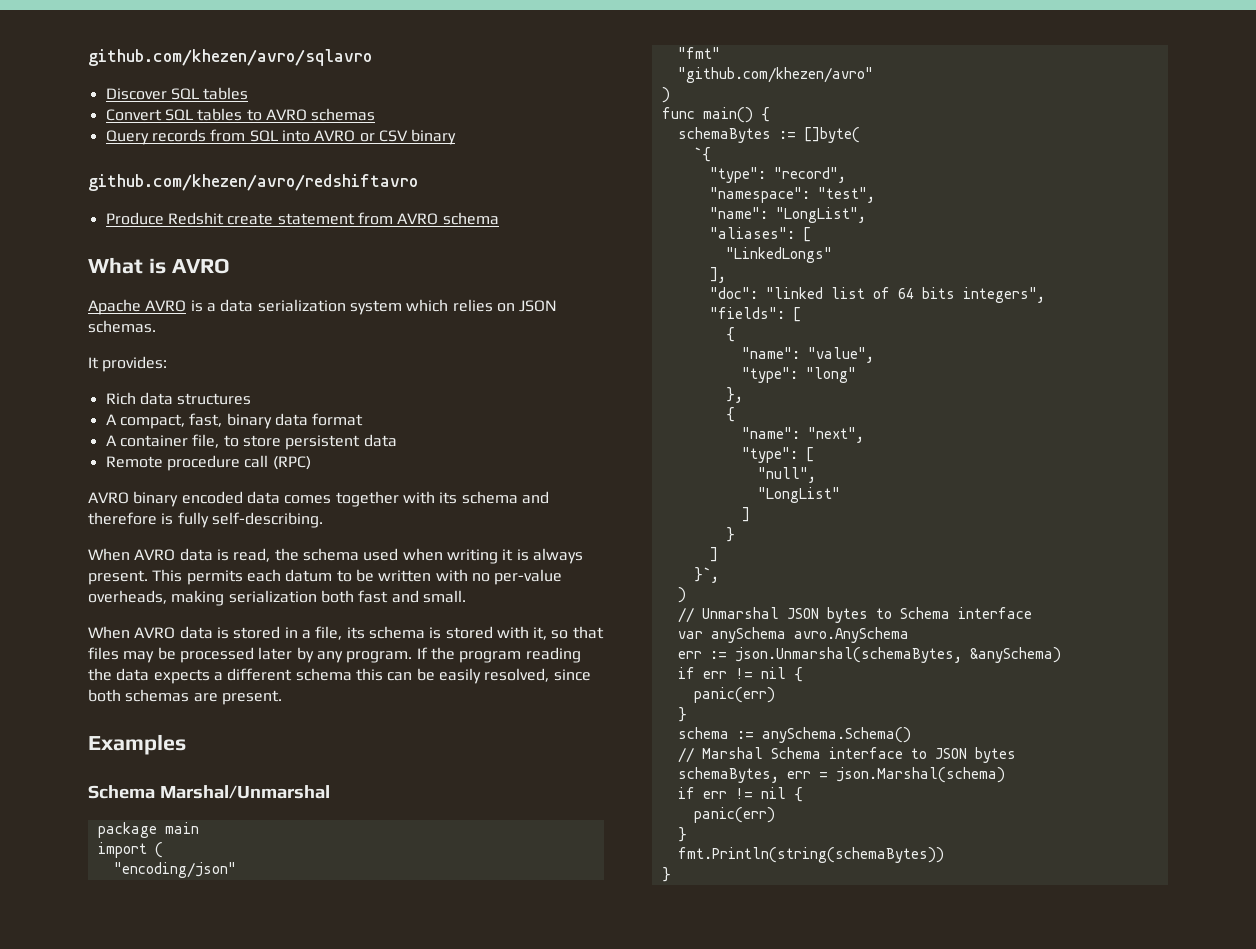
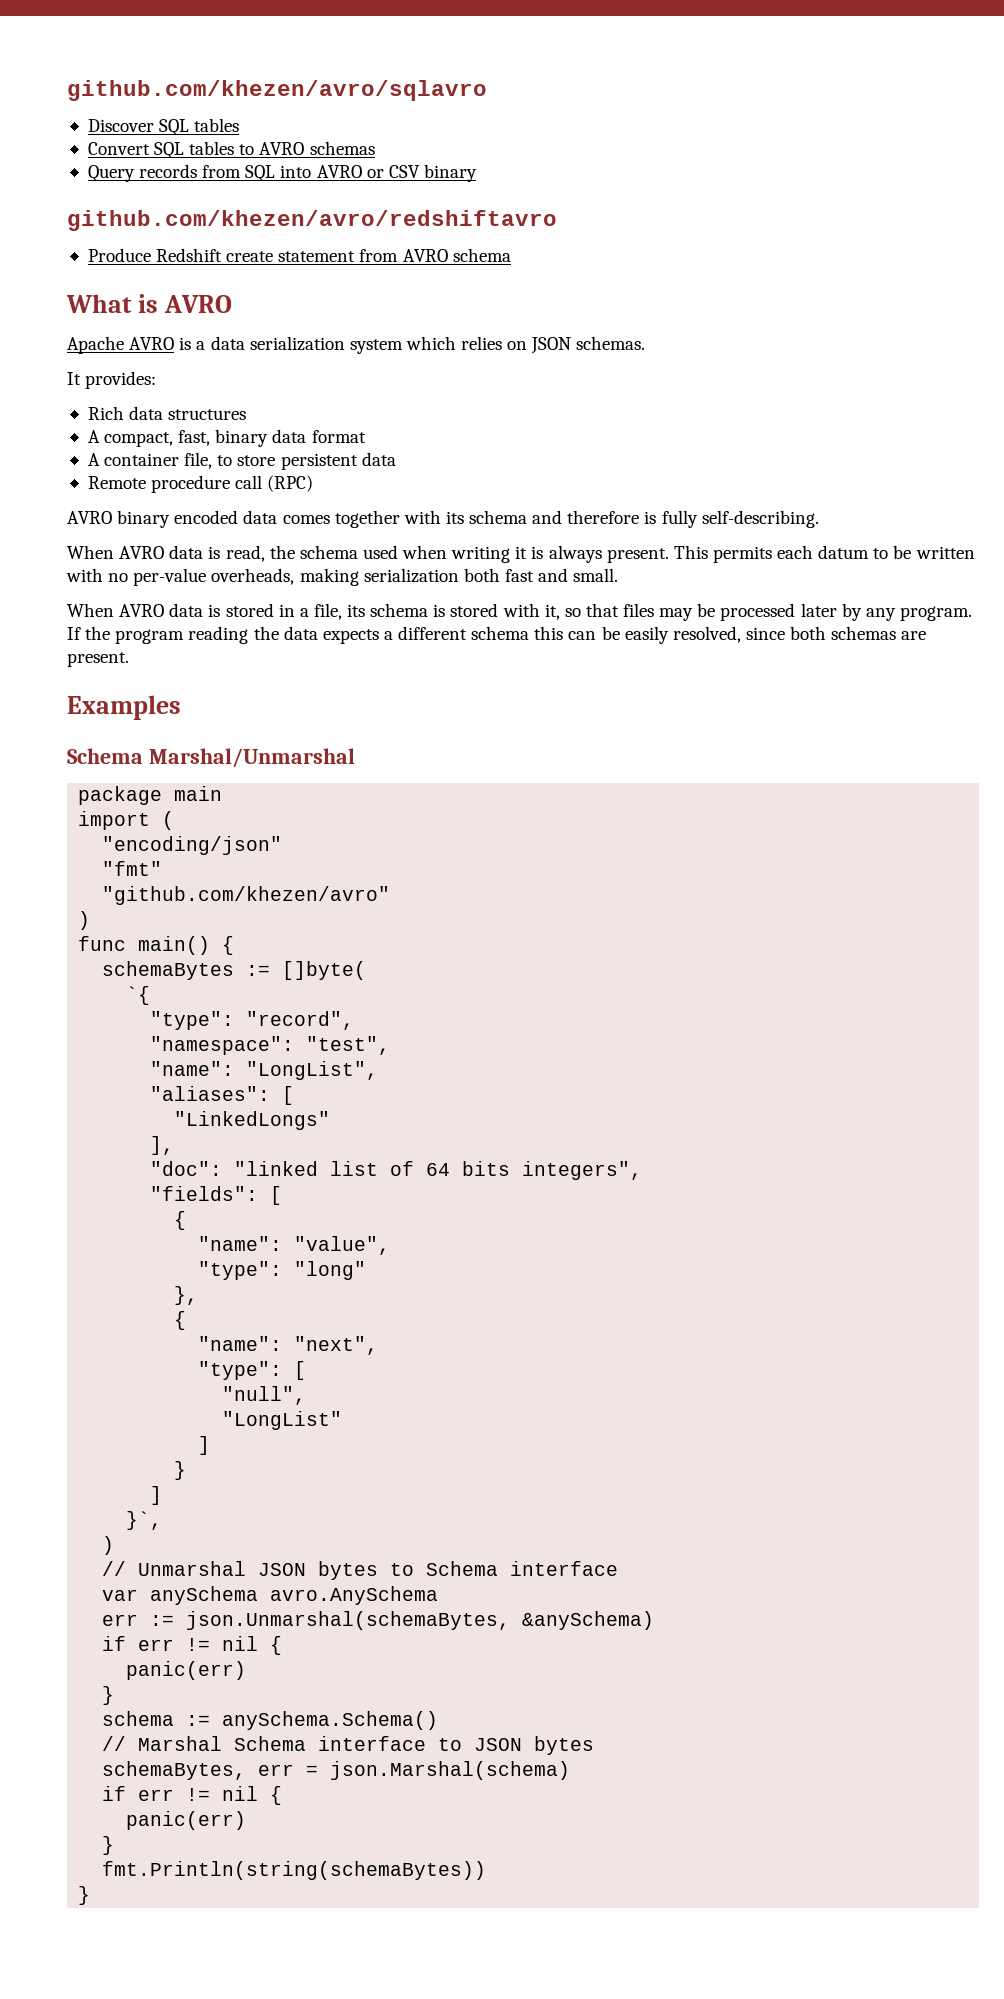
- Produce Redshit create statement from AVRO schema
+ Produce Redshift create statement from AVRO schema

